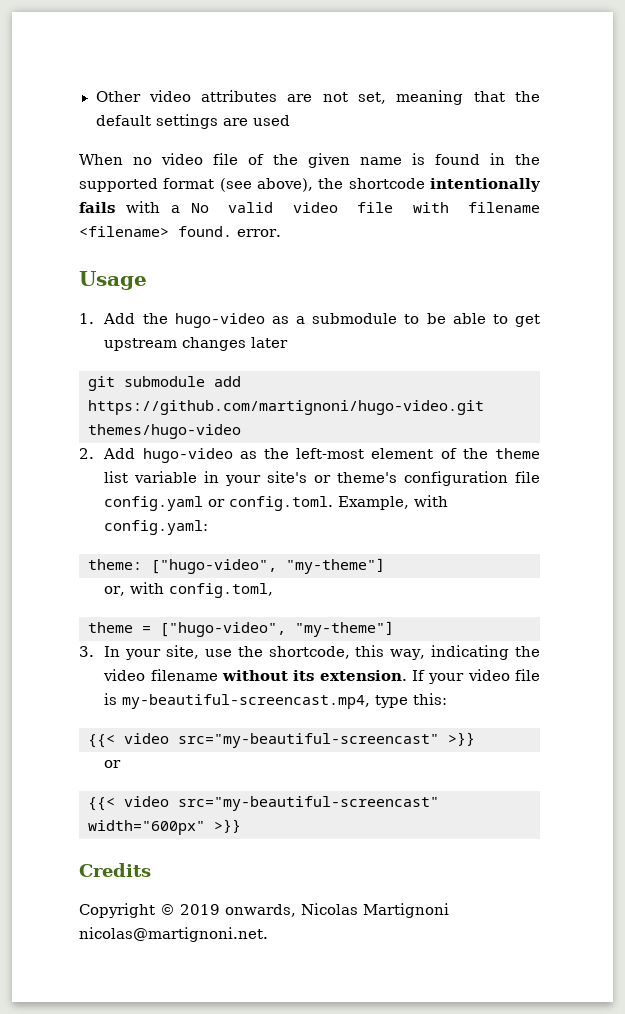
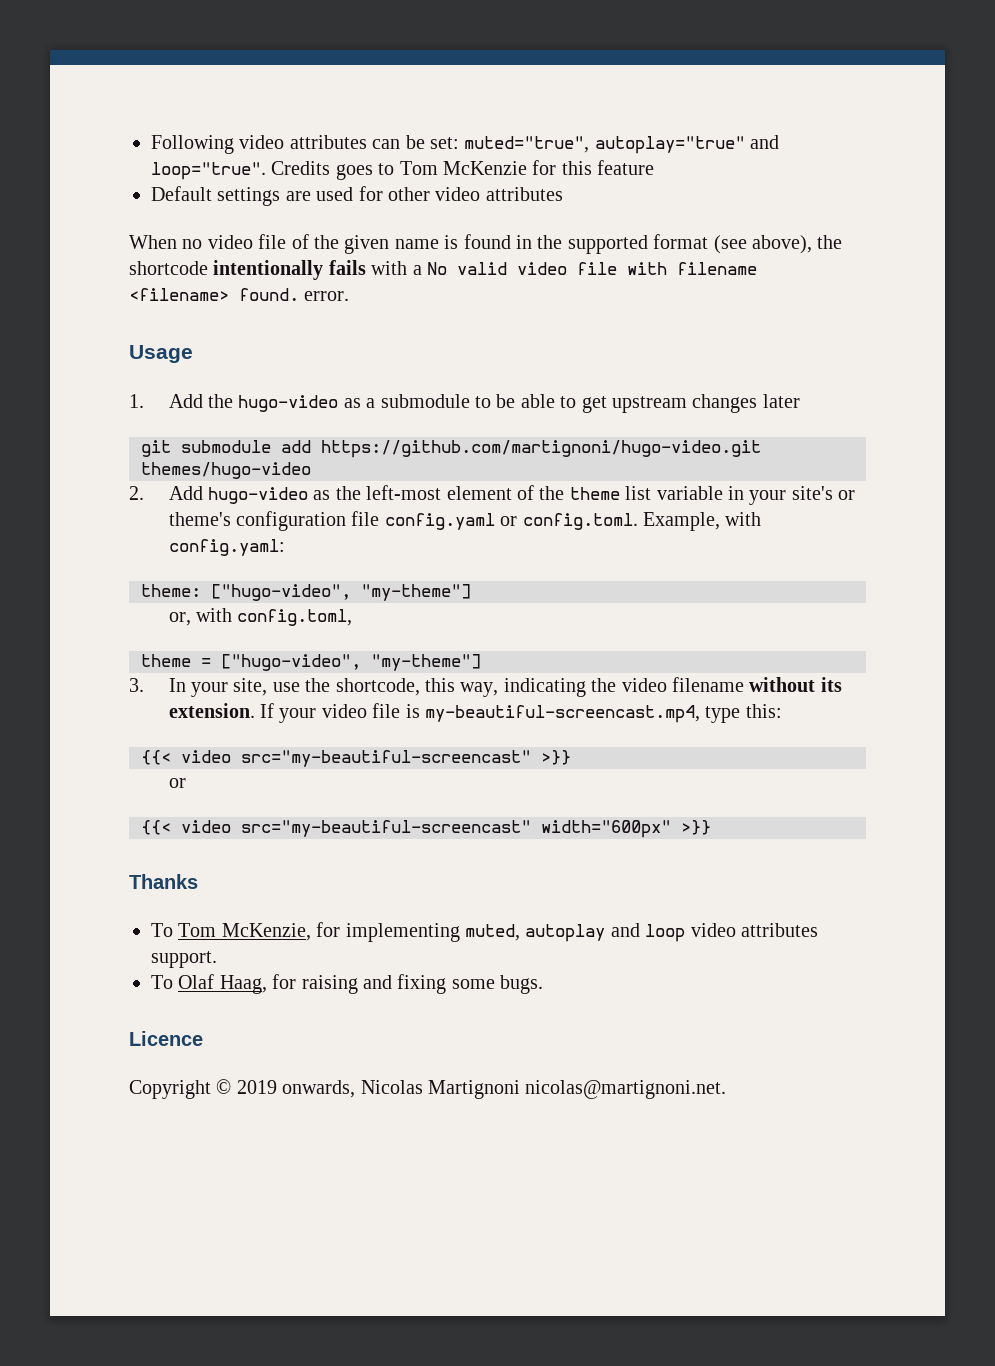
- Other video attributes are not set, meaning that the default settings are used
+ Following video attributes can be set: muted="true", autoplay="true" and loop="true". Credits goes to Tom McKenzie for this feature
+ Default settings are used for other video attributes
- Credits
+ Thanks
+ To Tom McKenzie, for implementing muted, autoplay and loop video attributes support.
+ To Olaf Haag, for raising and fixing some bugs.
+ Licence

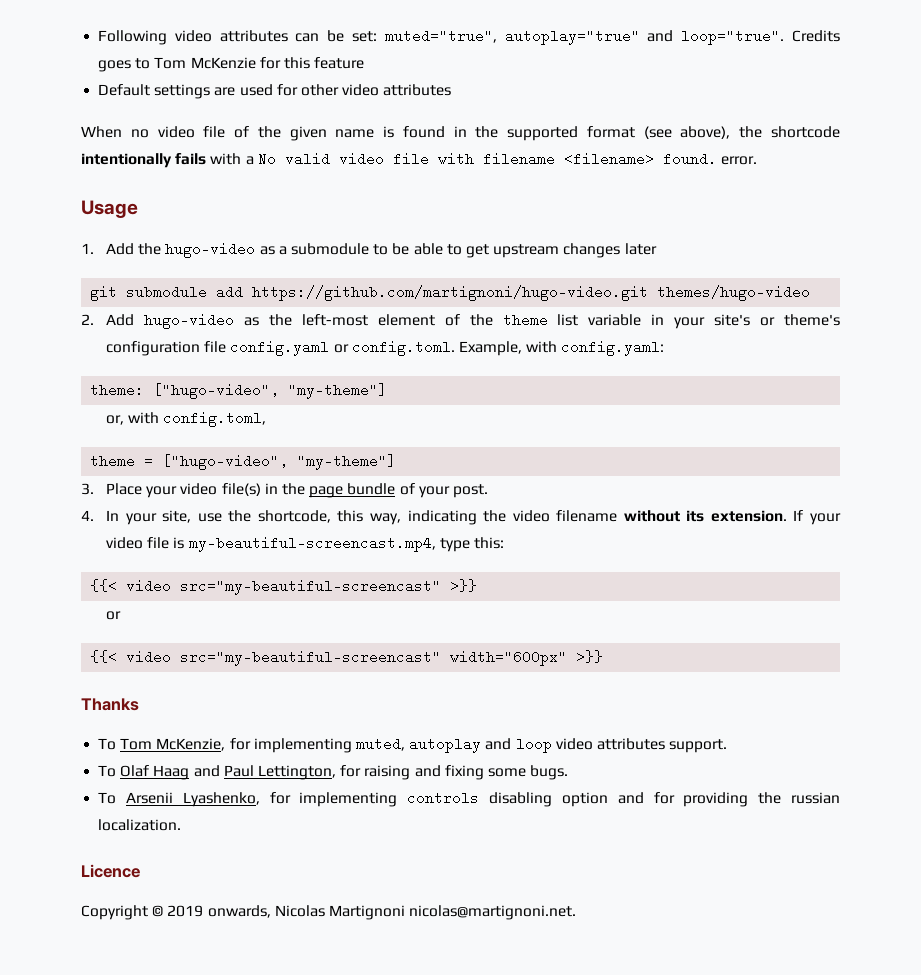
- 3. In your site, use the shortcode, this way, indicating the video filename without its extension.
+ 3. Place your video file(s) in the page bundle of your post.
+ 4. In your site, use the shortcode, this way, indicating the video filename without its extension.
- To Olaf Haag, for raising and fixing some bugs.
+ To Olaf Haag and Paul Lettington, for raising and fixing some bugs.
+ To Arsenii Lyashenko, for implementing controls disabling option and for providing the russian localization.

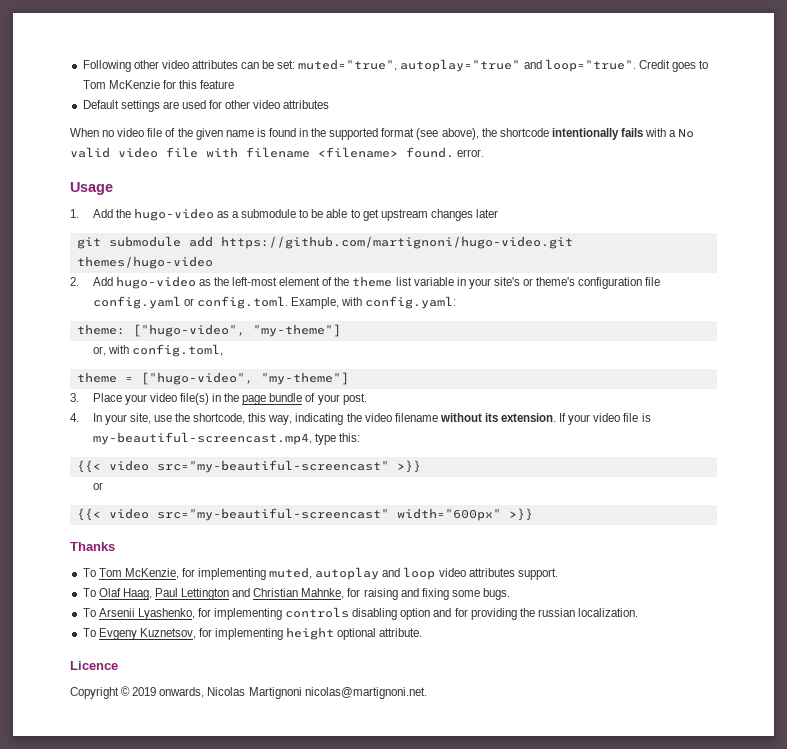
- Following video attributes can be set: muted="true", autoplay="true" and loop="true".
+ Following other video attributes can be set: muted="true", autoplay="true" and loop="true".
- Credits goes to Tom McKenzie for this feature
+ Credit goes to Tom McKenzie for this feature
- To Olaf Haag and Paul Lettington, for raising and fixing some bugs.
+ To Olaf Haag, Paul Lettington and Christian Mahnke, for raising and fixing some bugs.
+ To Evgeny Kuznetsov, for implementing height optional attribute.

